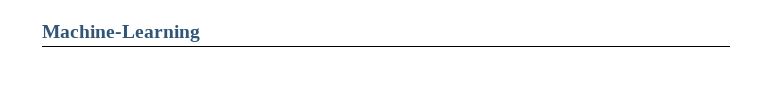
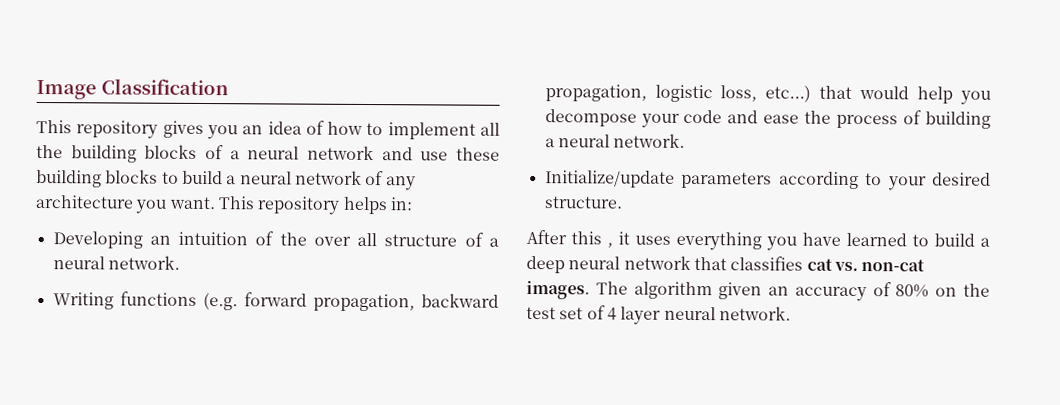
- Machine-Learning
+ Image Classification
+ This repository gives you an idea of how to implement all the building blocks of a neural network and use these building blocks to build a neural network of any architecture you want. This repository helps in:
+ Developing an intuition of the over all structure of a neural network.
+ Writing functions (e.g. forward propagation, backward propagation, logistic loss, etc...) that would help you decompose your code and ease the process of building a neural network.
+ Initialize/update parameters according to your desired structure.
+ After this , it uses everything you have learned to build a deep neural network that classifies cat vs. non-cat images. The algorithm given an accuracy of 80% on the test set of 4 layer neural network.

